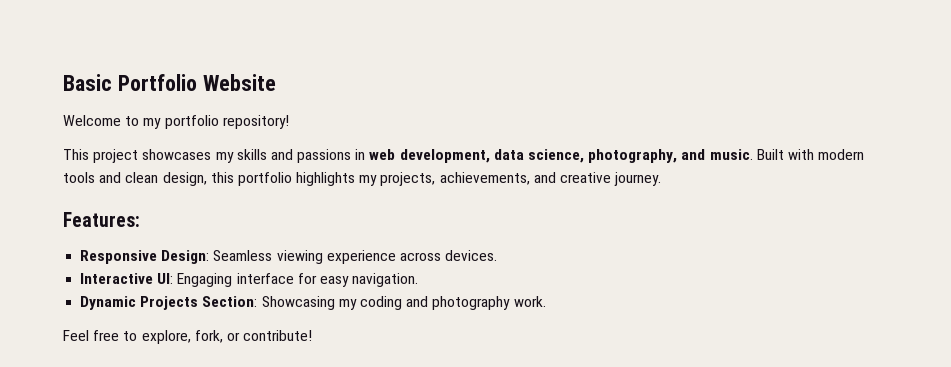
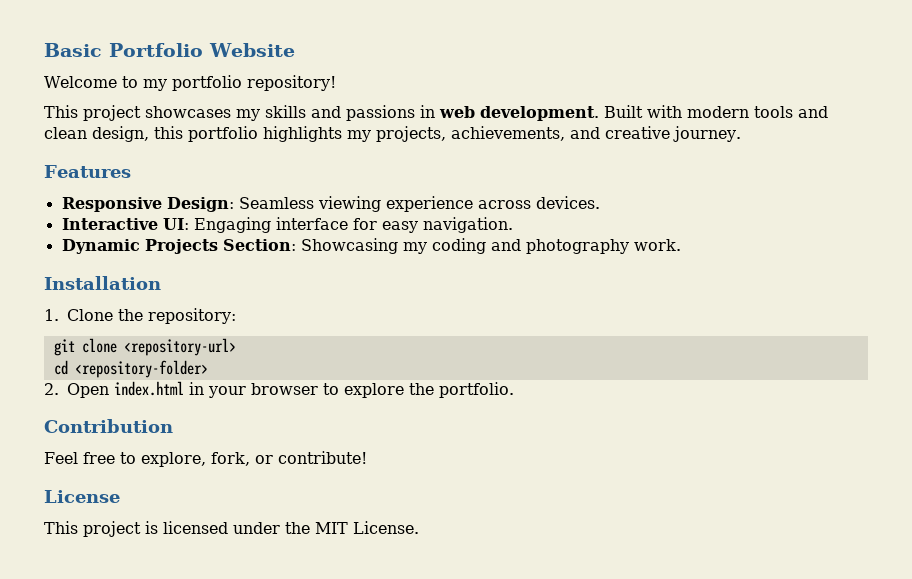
- This project showcases my skills and passions in web development, data science, photography, and music.
+ This project showcases my skills and passions in web development.
- Features:
+ Features
+ Installation
+ 1. Clone the repository:
+ git clone <repository-url>
+ cd <repository-folder>
+ 2. Open index.html in your browser to explore the portfolio.
+ Contribution
+ License
+ This project is licensed under the MIT License.

